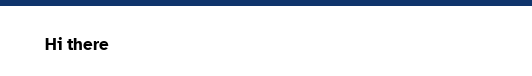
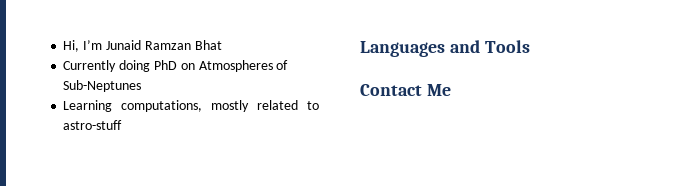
- Hi there
+ Hi, I’m Junaid Ramzan Bhat
+ Currently doing PhD on Atmospheres of Sub-Neptunes
+ Learning computations, mostly related to astro-stuff
+ Languages and Tools
+ Contact Me

